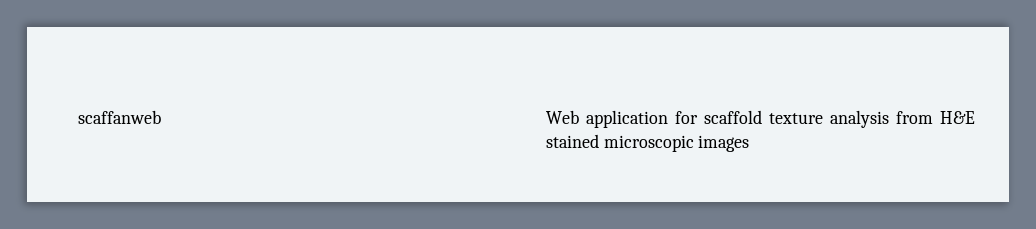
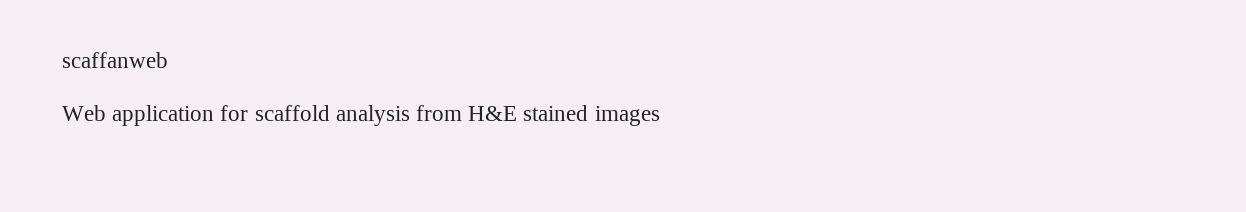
- Web application for scaffold texture analysis from H&E stained microscopic images
+ Web application for scaffold analysis from H&E stained images

